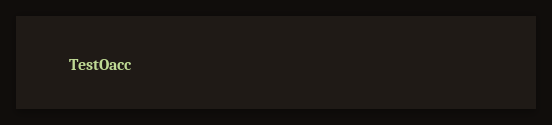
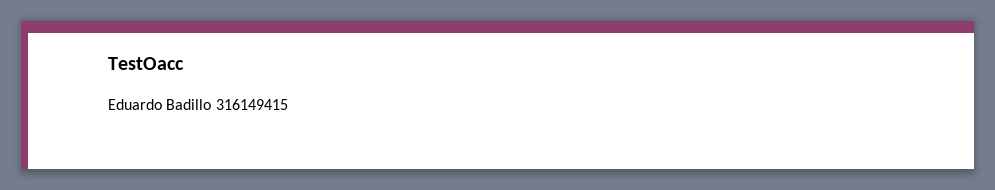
+ Eduardo Badillo 316149415

